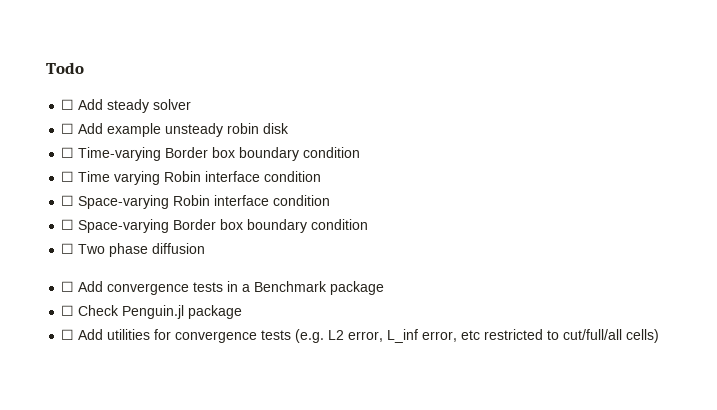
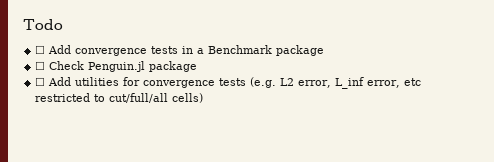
- ☐ Add steady solver
- ☐ Add example unsteady robin disk
- ☐ Time-varying Border box boundary condition
- ☐ Time varying Robin interface condition
- ☐ Space-varying Robin interface condition
- ☐ Space-varying Border box boundary condition
- ☐ Two phase diffusion

